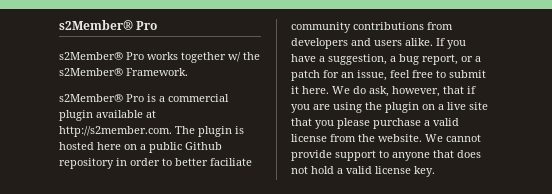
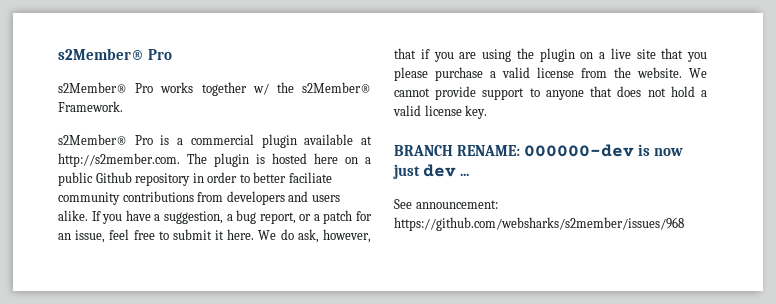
+ BRANCH RENAME: 000000-dev is now just dev ...
+ See announcement: https://github.com/websharks/s2member/issues/968

